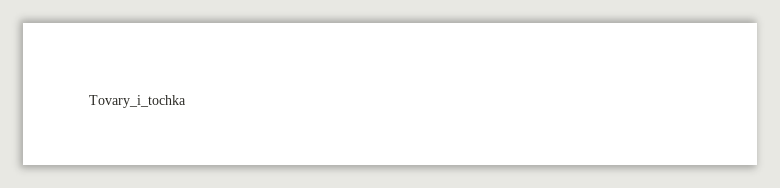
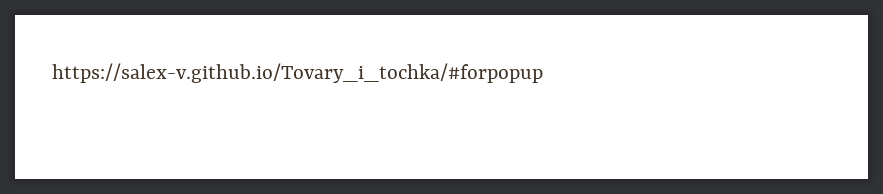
- Tovary_i_tochka
+ https://salex-v.github.io/Tovary_i_tochka/#forpopup

